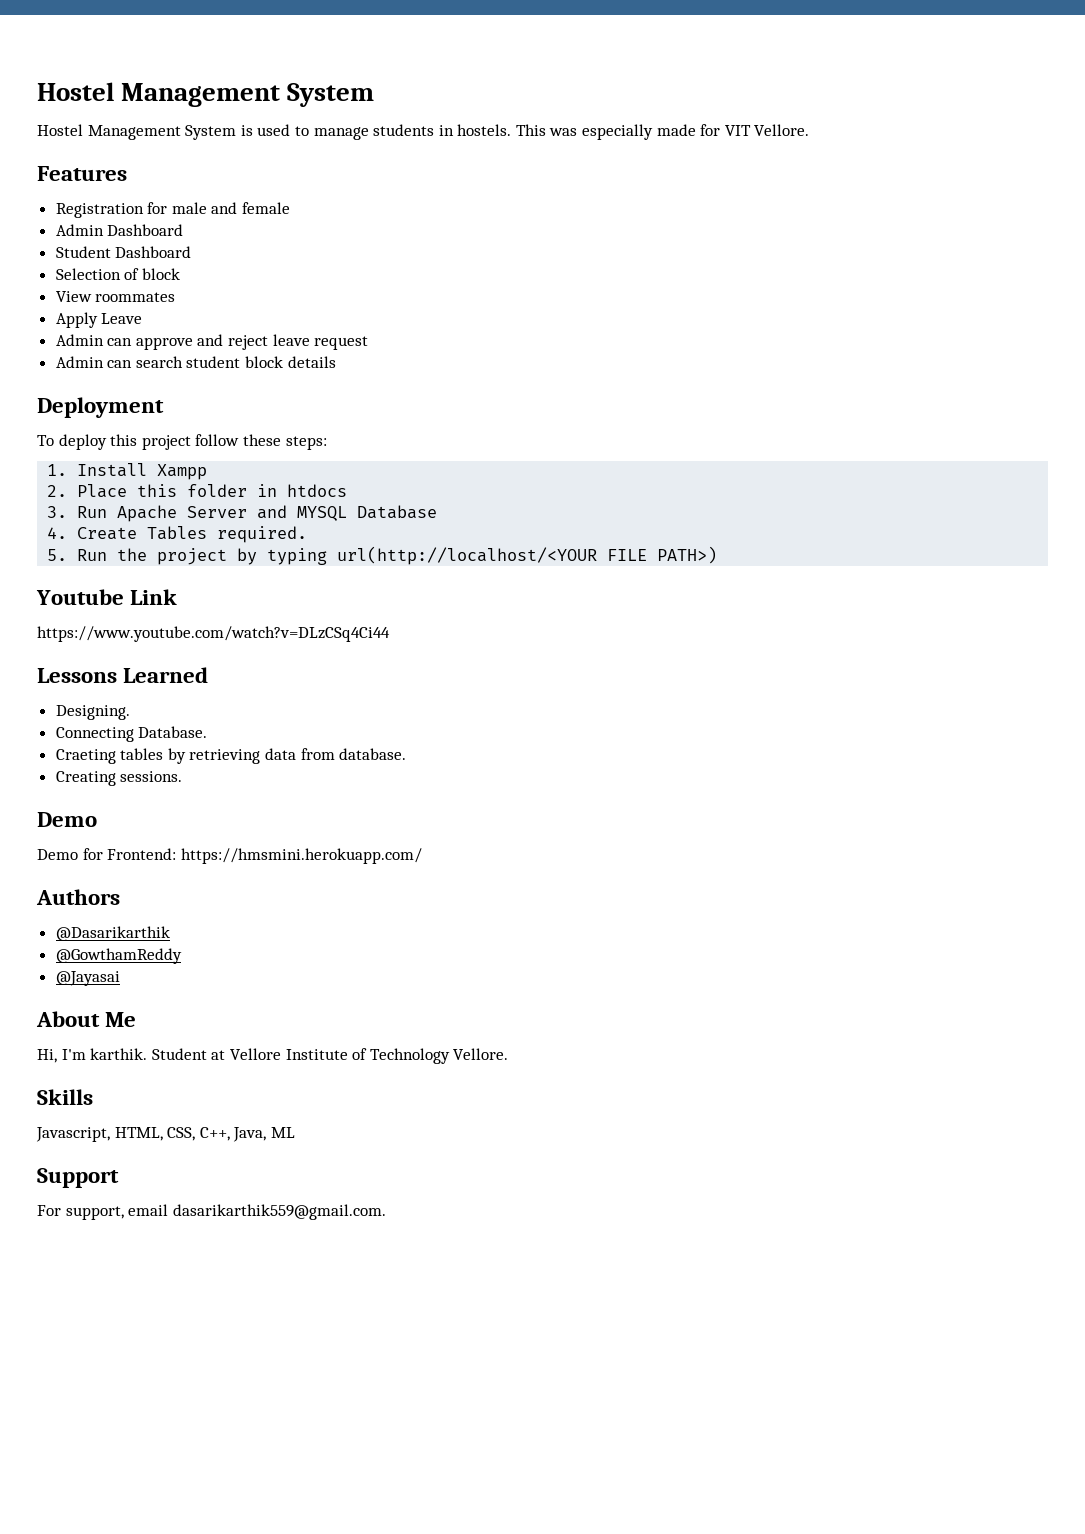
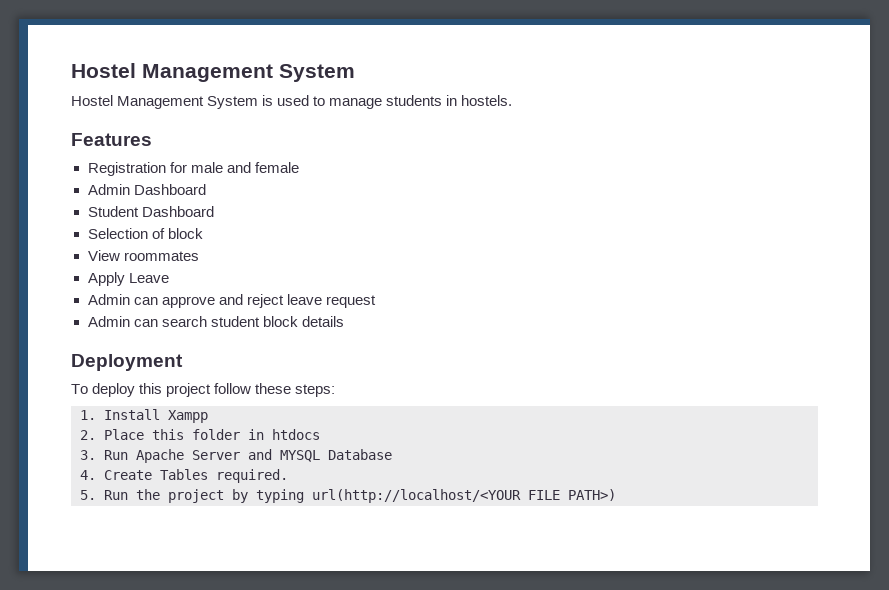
- This was especially made for VIT Vellore.
- Youtube Link
- https://www.youtube.com/watch?v=DLzCSq4Ci44
- Lessons Learned
- Designing.
- Connecting Database.
- Craeting tables by retrieving data from database.
- Creating sessions.
- Demo
- Demo for Frontend: https://hmsmini.herokuapp.com/
- Authors
- @Dasarikarthik
- @GowthamReddy
- @Jayasai
- About Me
- Hi, I'm karthik. Student at Vellore Institute of Technology Vellore.
- Skills
- Javascript, HTML, CSS, C++, Java, ML
- Support
- For support, email dasarikarthik559@gmail.com.

